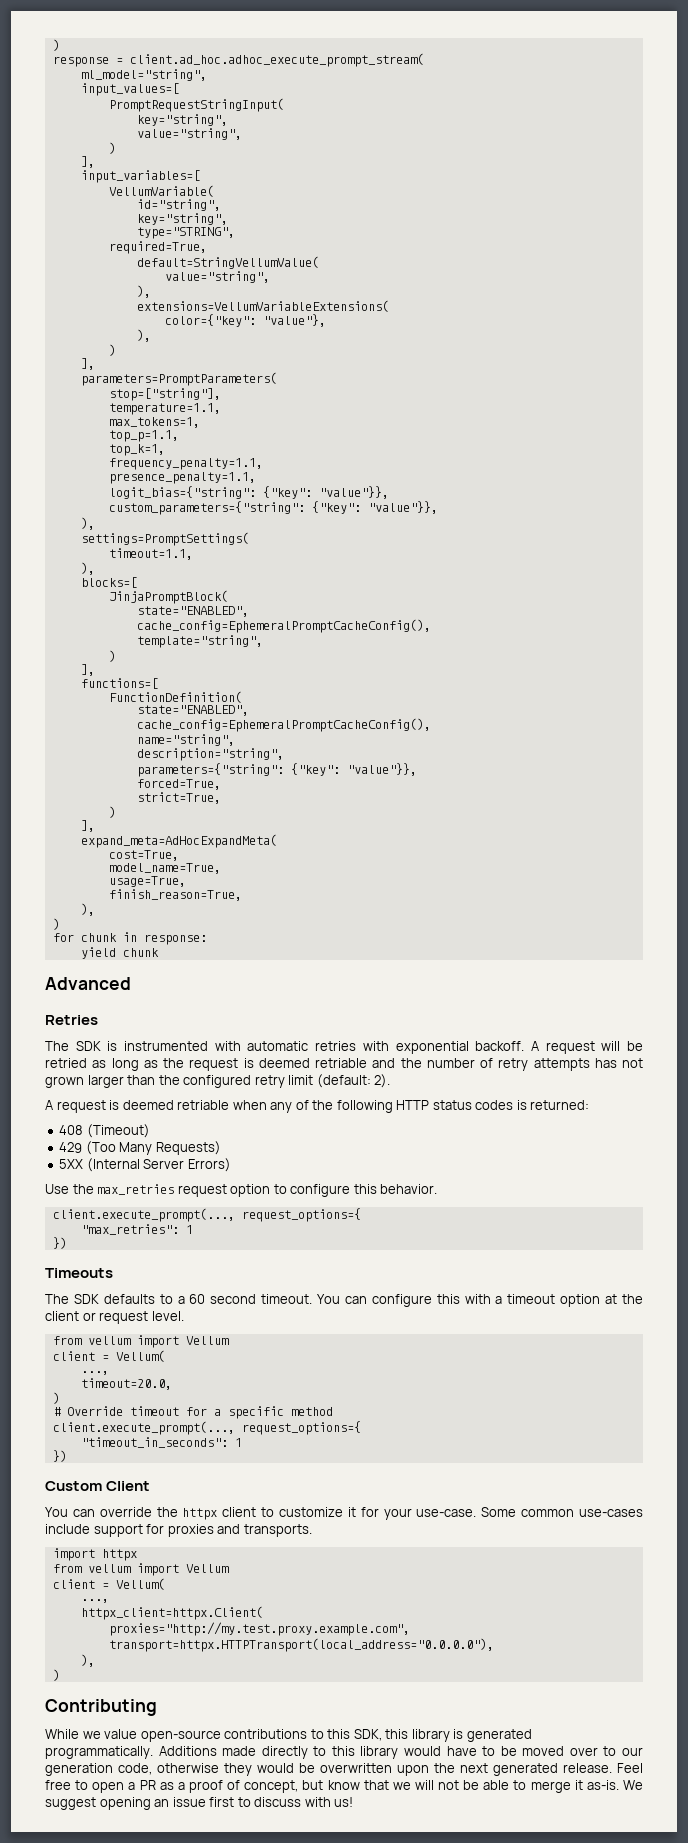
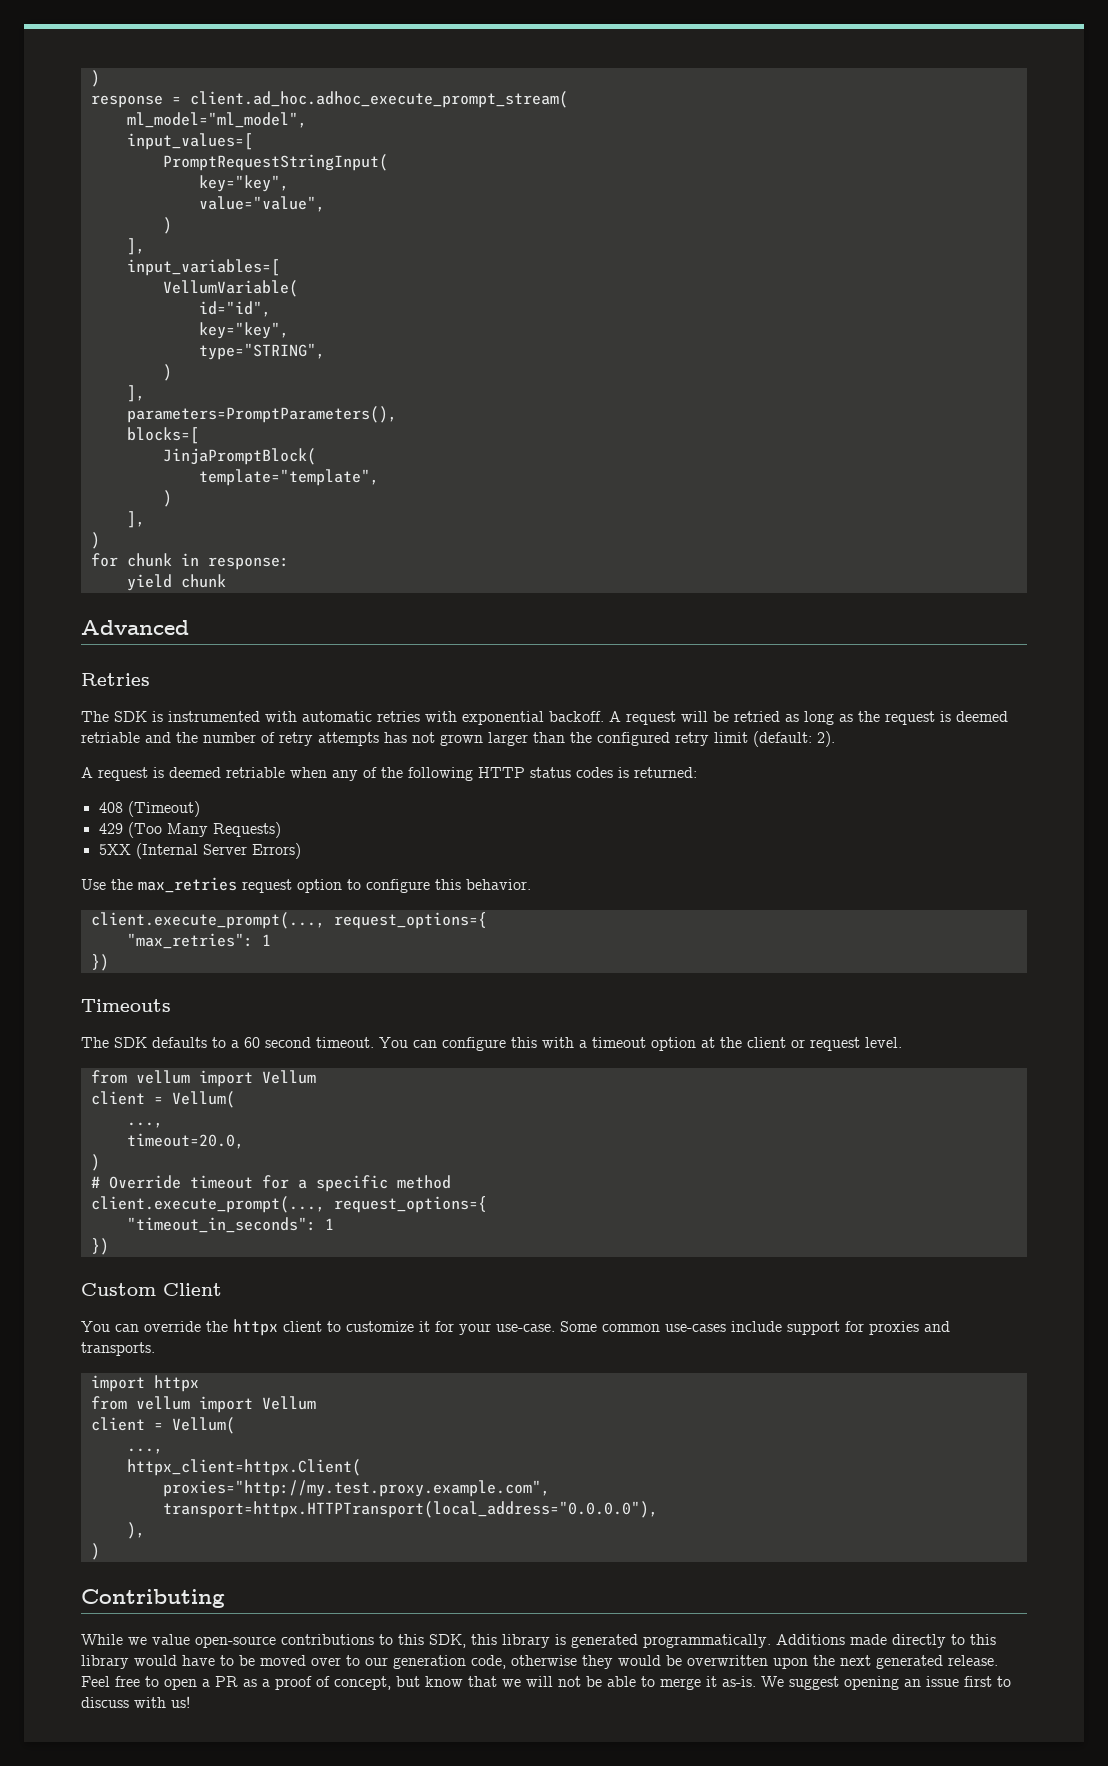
- ml_model="string",
+ ml_model="ml_model",
  PromptRequestStringInput(
- key="string",
- value="string",
+ key="key",
+ value="value",
- id="string",
- key="string",
+ id="id",
+ key="key",
  type="STRING",
- required=True,
- default=StringVellumValue(
- value="string",
- ),
- extensions=VellumVariableExtensions(
- color={"key": "value"},
- ),
  )
  ],
- parameters=PromptParameters(
- stop=["string"],
- temperature=1.1,
- max_tokens=1,
- top_p=1.1,
- top_k=1,
- frequency_penalty=1.1,
- presence_penalty=1.1,
- logit_bias={"string": {"key": "value"}},
- custom_parameters={"string": {"key": "value"}},
- ),
- settings=PromptSettings(
- timeout=1.1,
- ),
+ parameters=PromptParameters(),
  JinjaPromptBlock(
- state="ENABLED",
- cache_config=EphemeralPromptCacheConfig(),
- template="string",
+ template="template",
  )
  ],
- functions=[
- FunctionDefinition(
- state="ENABLED",
- cache_config=EphemeralPromptCacheConfig(),
- name="string",
- description="string",
- parameters={"string": {"key": "value"}},
- forced=True,
- strict=True,
- )
- ],
- expand_meta=AdHocExpandMeta(
- cost=True,
- model_name=True,
- usage=True,
- finish_reason=True,
- ),

